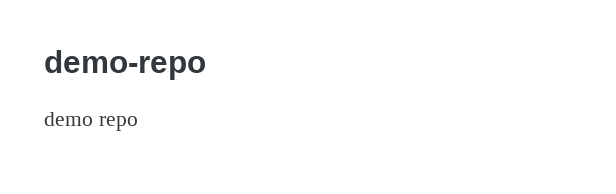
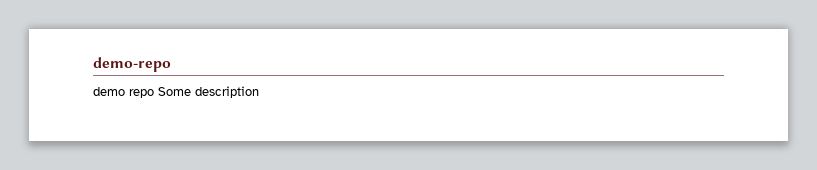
- demo repo
+ demo repo Some description

